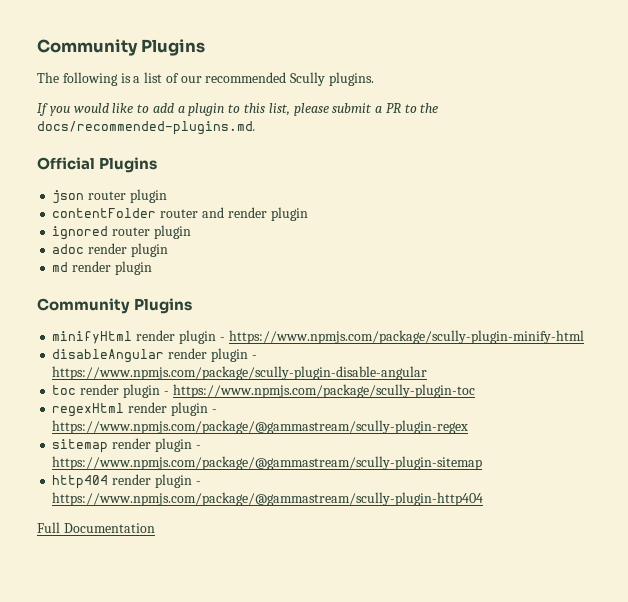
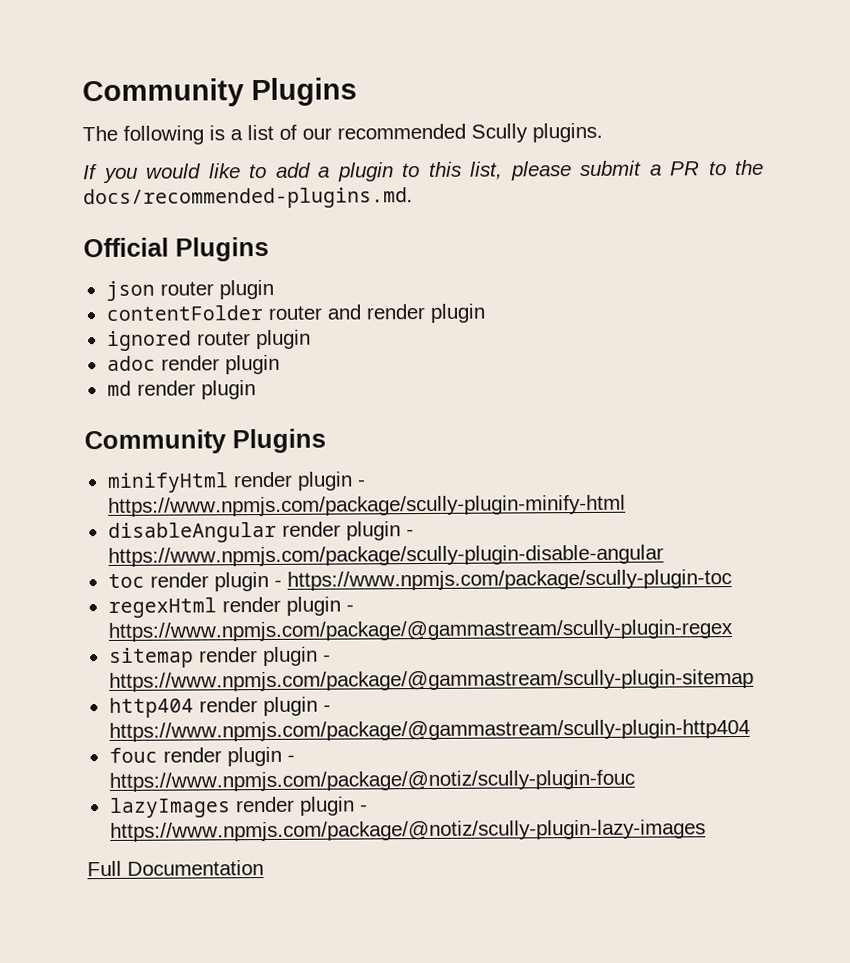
+ fouc render plugin - https://www.npmjs.com/package/@notiz/scully-plugin-fouc
+ lazyImages render plugin - https://www.npmjs.com/package/@notiz/scully-plugin-lazy-images

